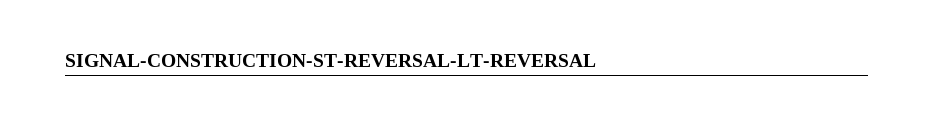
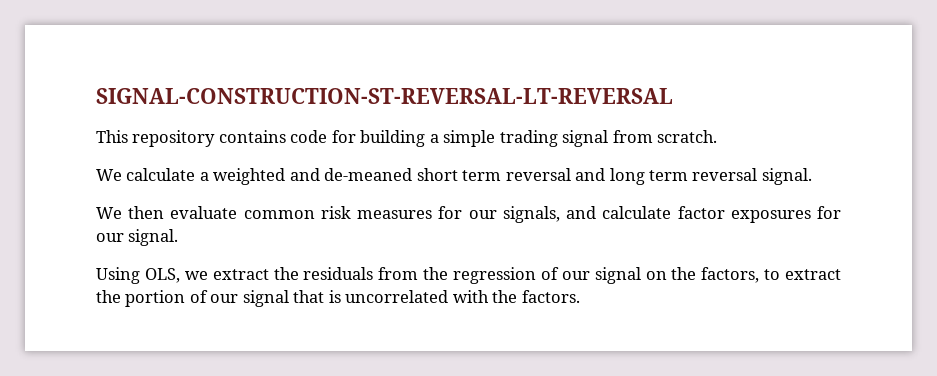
+ This repository contains code for building a simple trading signal from scratch.
+ We calculate a weighted and de-meaned short term reversal and long term reversal signal.
+ We then evaluate common risk measures for our signals, and calculate factor exposures for our signal.
+ Using OLS, we extract the residuals from the regression of our signal on the factors, to extract the portion of our signal that is uncorrelated with the factors.

